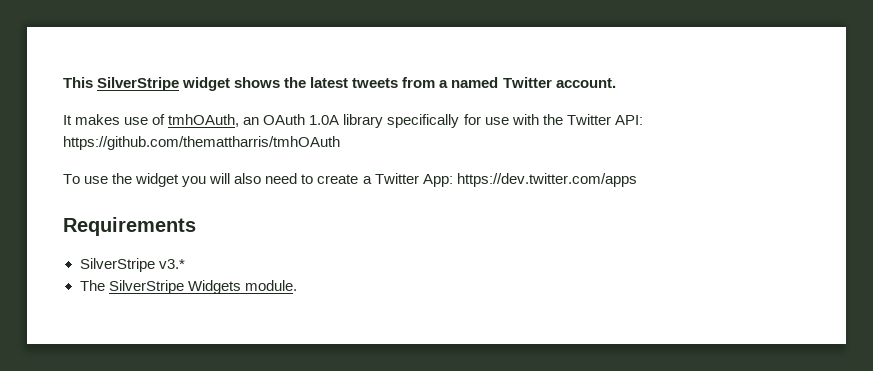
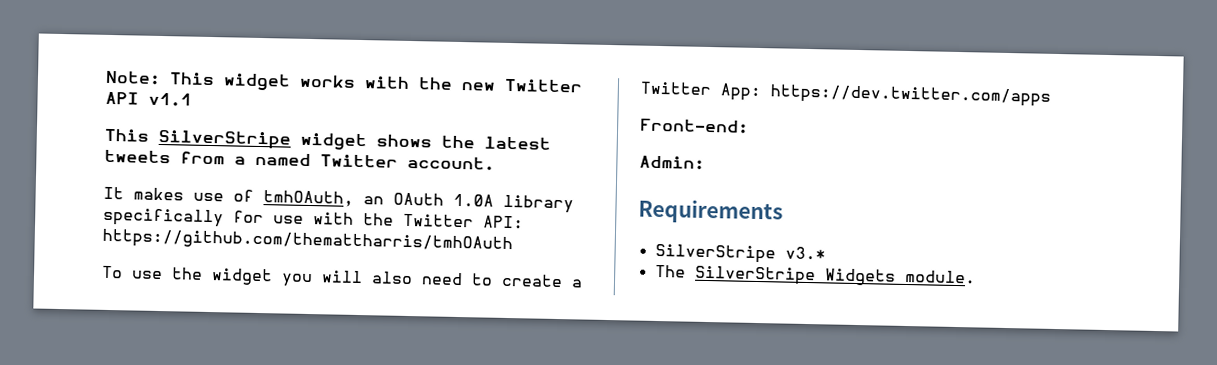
+ Note: This widget works with the new Twitter API v1.1
+ Front-end:
+ Admin:

